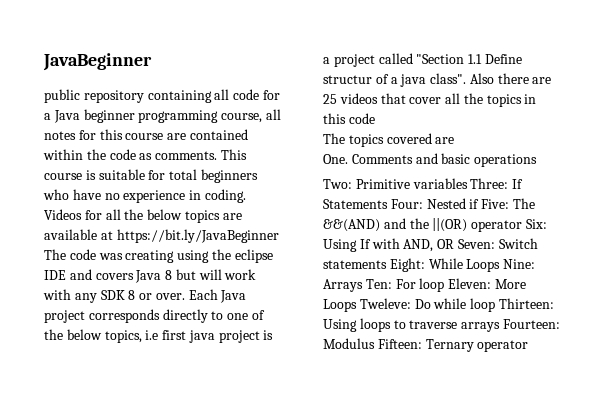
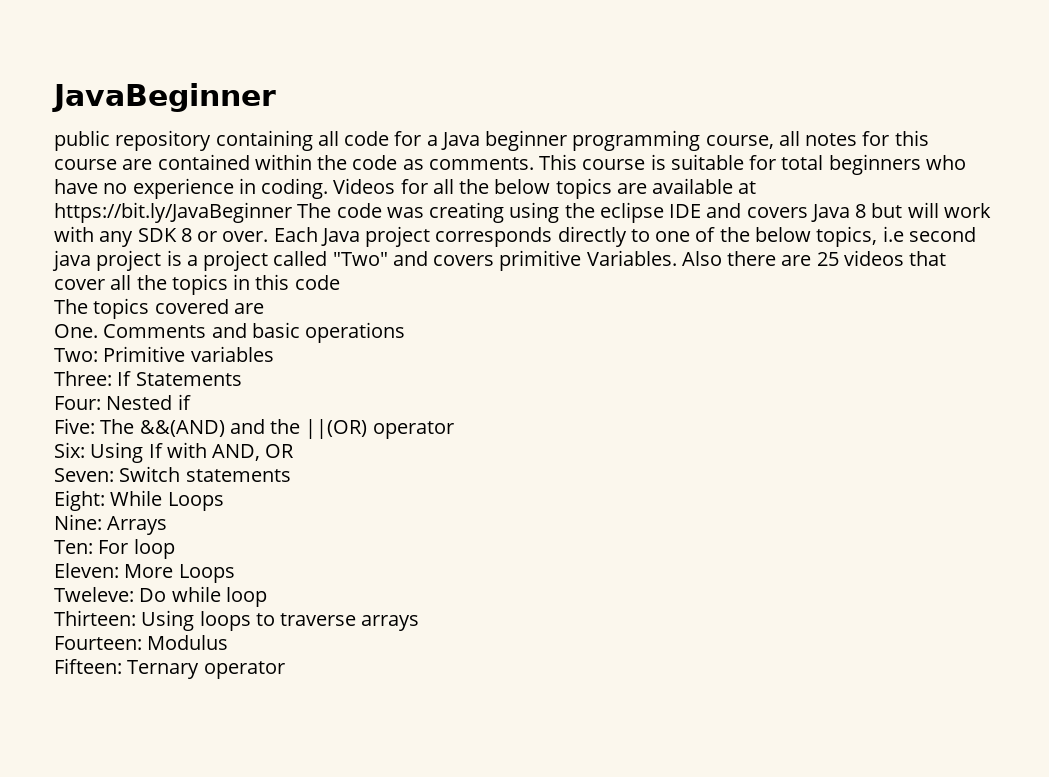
- Each Java project corresponds directly to one of the below topics, i.e first java project is a project called "Section 1.1 Define structur of a java class".
+ Each Java project corresponds directly to one of the below topics, i.e second java project is a project called "Two" and covers primitive Variables.
- Two: Primitive variables Three: If Statements Four: Nested if Five: The &&(AND) and the ||(OR) operator Six: Using If with AND, OR Seven: Switch statements Eight: While Loops Nine: Arrays Ten: For loop Eleven: More Loops Tweleve: Do while loop Thirteen: Using loops to traverse arrays Fourteen: Modulus Fifteen: Ternary operator
+ Two: Primitive variables
+ Three: If Statements
+ Four: Nested if
+ Five: The &&(AND) and the ||(OR) operator
+ Six: Using If with AND, OR
+ Seven: Switch statements
+ Eight: While Loops
+ Nine: Arrays
+ Ten: For loop
+ Eleven: More Loops
+ Tweleve: Do while loop
+ Thirteen: Using loops to traverse arrays
+ Fourteen: Modulus
+ Fifteen: Ternary operator

